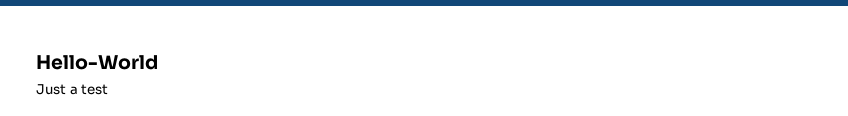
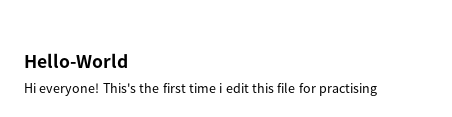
- Just a test
+ Hi everyone! This's the first time i edit this file for practising

